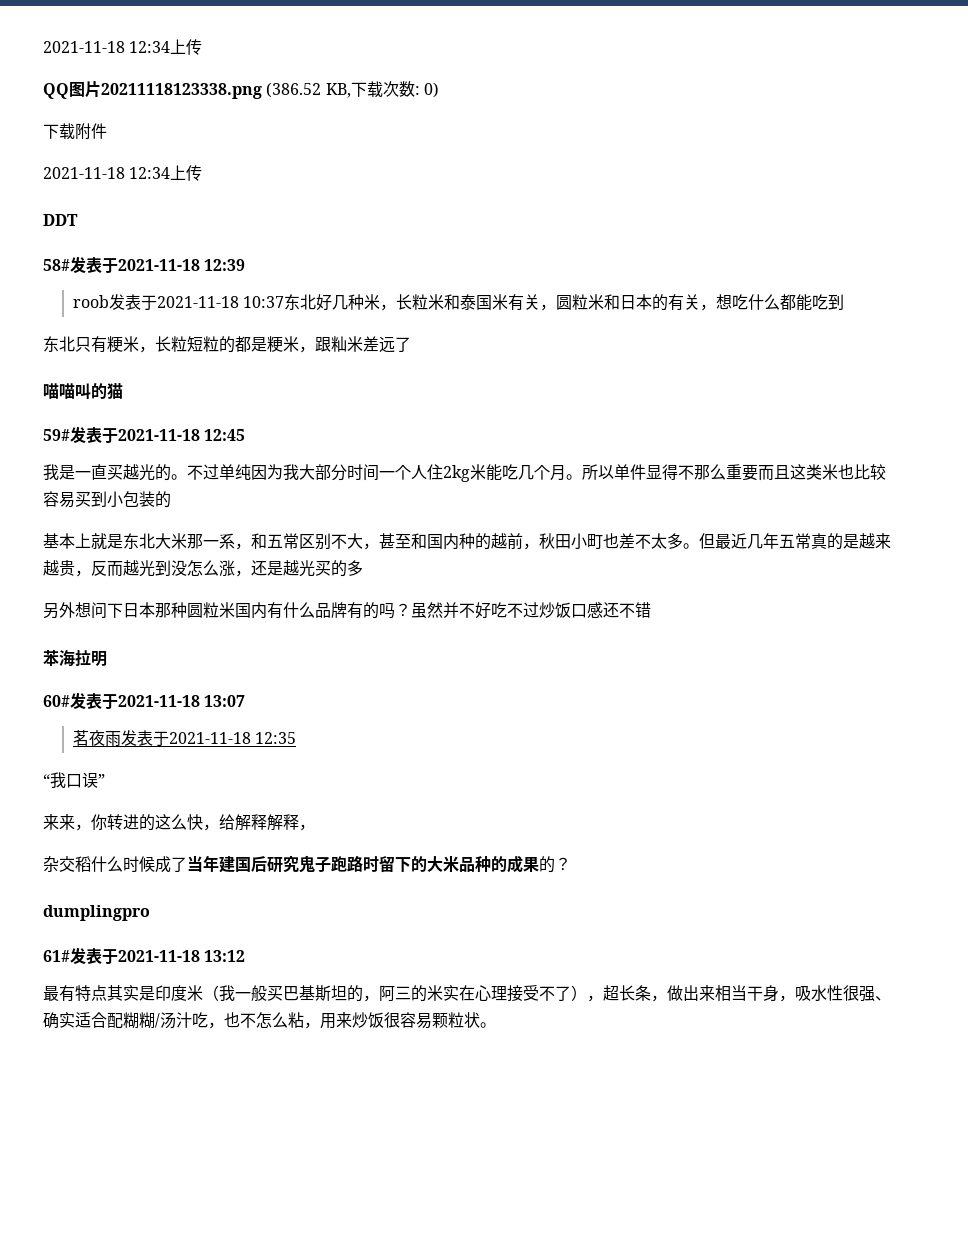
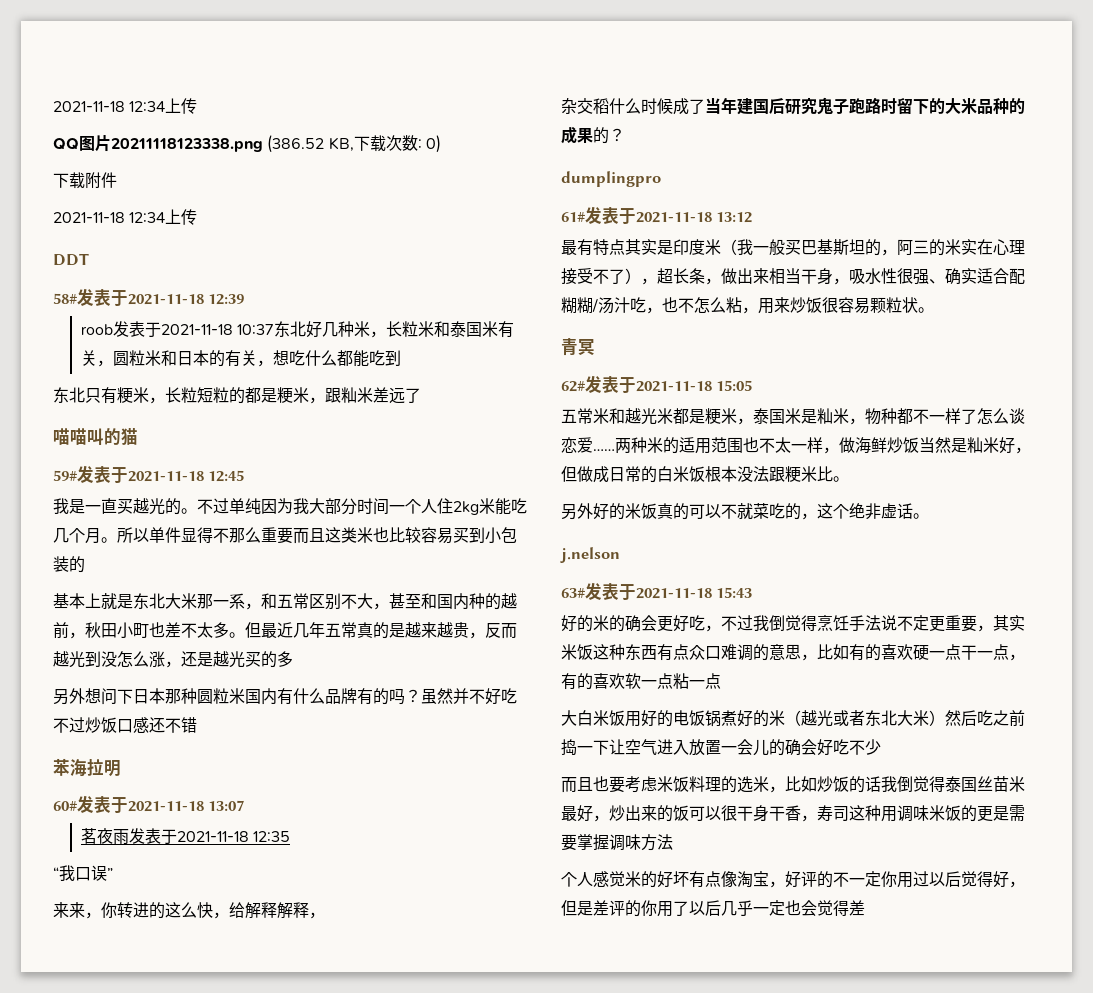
+ 青冥
+ 62#发表于2021-11-18 15:05
+ 五常米和越光米都是粳米，泰国米是籼米，物种都不一样了怎么谈恋爱……两种米的适用范围也不太一样，做海鲜炒饭当然是籼米好，但做成日常的白米饭根本没法跟粳米比。
+ 另外好的米饭真的可以不就菜吃的，这个绝非虚话。
+ j.nelson
+ 63#发表于2021-11-18 15:43
+ 好的米的确会更好吃，不过我倒觉得烹饪手法说不定更重要，其实米饭这种东西有点众口难调的意思，比如有的喜欢硬一点干一点，有的喜欢软一点粘一点
+ 大白米饭用好的电饭锅煮好的米（越光或者东北大米）然后吃之前捣一下让空气进入放置一会儿的确会好吃不少
+ 而且也要考虑米饭料理的选米，比如炒饭的话我倒觉得泰国丝苗米最好，炒出来的饭可以很干身干香，寿司这种用调味米饭的更是需要掌握调味方法
+ 个人感觉米的好坏有点像淘宝，好评的不一定你用过以后觉得好，但是差评的你用了以后几乎一定也会觉得差

